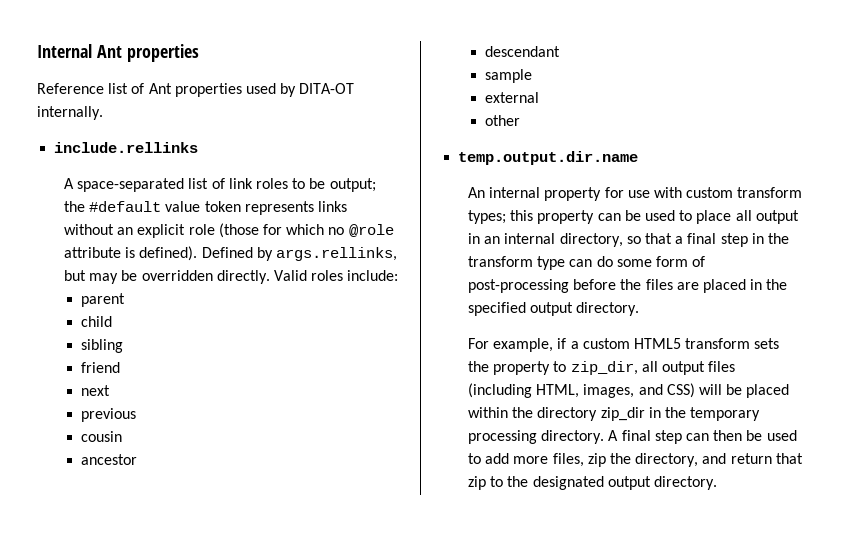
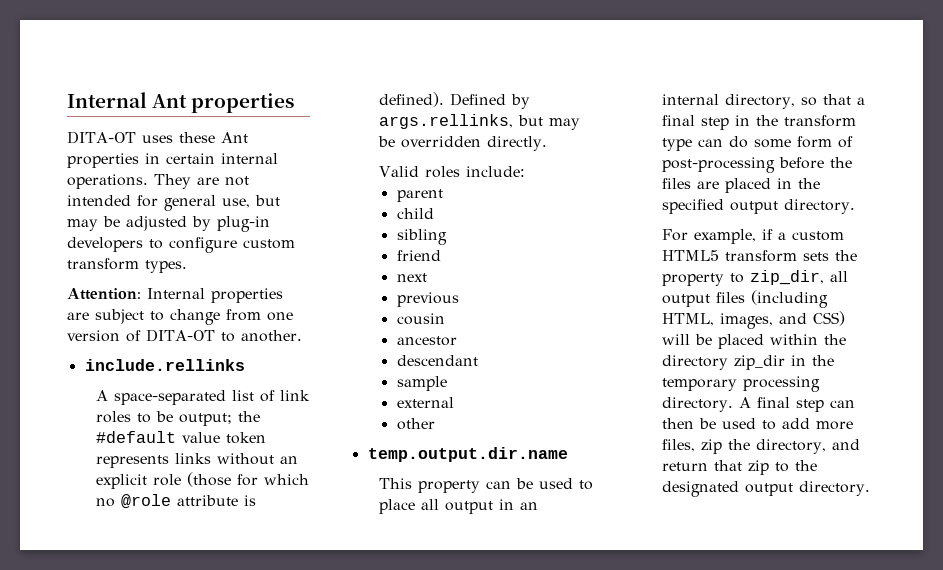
- Reference list of Ant properties used by DITA-OT internally.
+ DITA-OT uses these Ant properties in certain internal operations. They are not intended for general use, but may be adjusted by plug-in developers to configure custom transform types.
+ Attention: Internal properties are subject to change from one version of DITA-OT to another.
- Defined by args.rellinks, but may be overridden directly. Valid roles include:
+ Defined by args.rellinks, but may be overridden directly.
+ Valid roles include:
- An internal property for use with custom transform types; this property can be used to place all output in an internal directory, so that a final step in the transform type can do some form of post-processing before the files are placed in the specified output directory.
+ This property can be used to place all output in an internal directory, so that a final step in the transform type can do some form of post-processing before the files are placed in the specified output directory.

